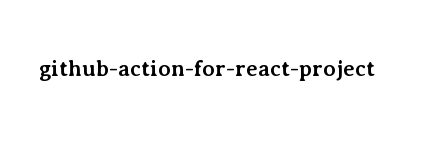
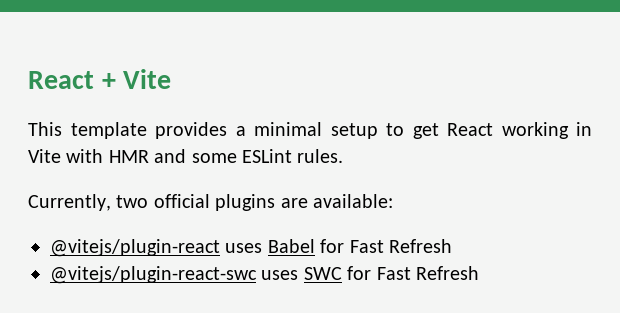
- github-action-for-react-project
+ React + Vite
+ This template provides a minimal setup to get React working in Vite with HMR and some ESLint rules.
+ Currently, two official plugins are available:
+ @vitejs/plugin-react uses Babel for Fast Refresh
+ @vitejs/plugin-react-swc uses SWC for Fast Refresh

